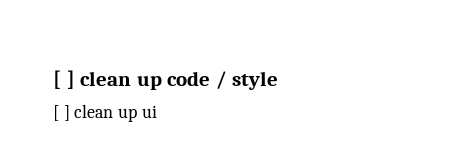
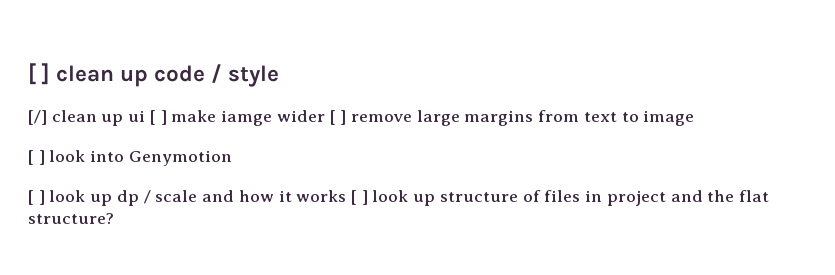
- [ ] clean up ui
+ [/] clean up ui [ ] make iamge wider [ ] remove large margins from text to image
+ [ ] look into Genymotion
+ [ ] look up dp / scale and how it works [ ] look up structure of files in project and the flat structure?

